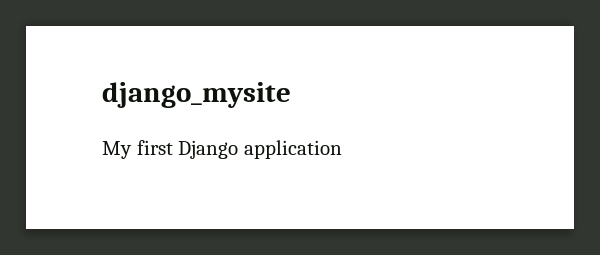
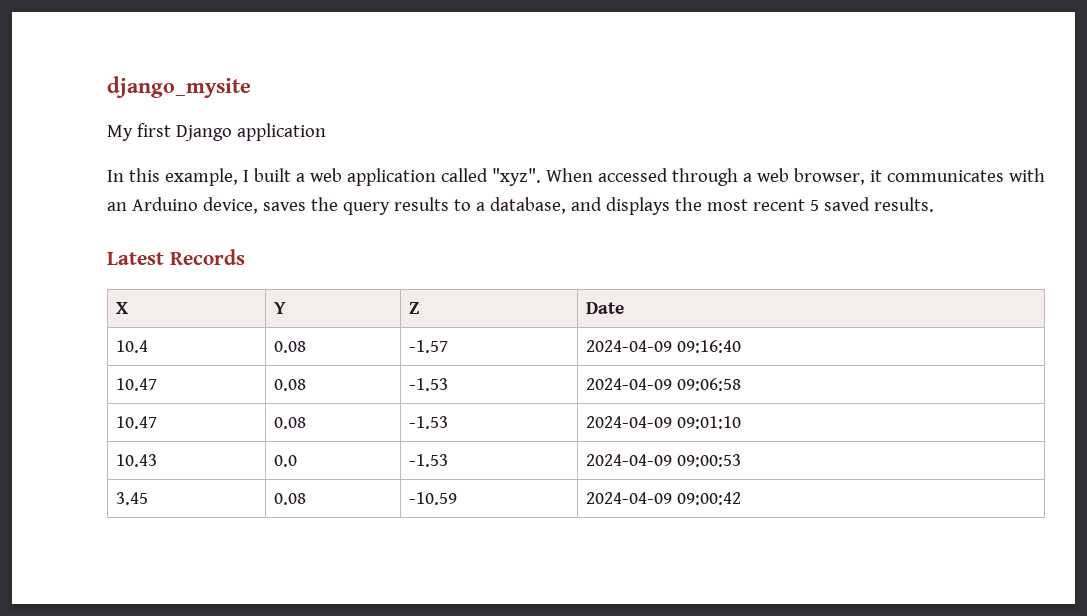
+ In this example, I built a web application called "xyz". When accessed through a web browser, it communicates with an Arduino device, saves the query results to a database, and displays the most recent 5 saved results.
+ Latest Records
+ X | Y | Z | Date
+ 10.4 | 0.08 | -1.57 | 2024-04-09 09:16:40
+ 10.47 | 0.08 | -1.53 | 2024-04-09 09:06:58
+ 10.47 | 0.08 | -1.53 | 2024-04-09 09:01:10
+ 10.43 | 0.0 | -1.53 | 2024-04-09 09:00:53
+ 3.45 | 0.08 | -10.59 | 2024-04-09 09:00:42

